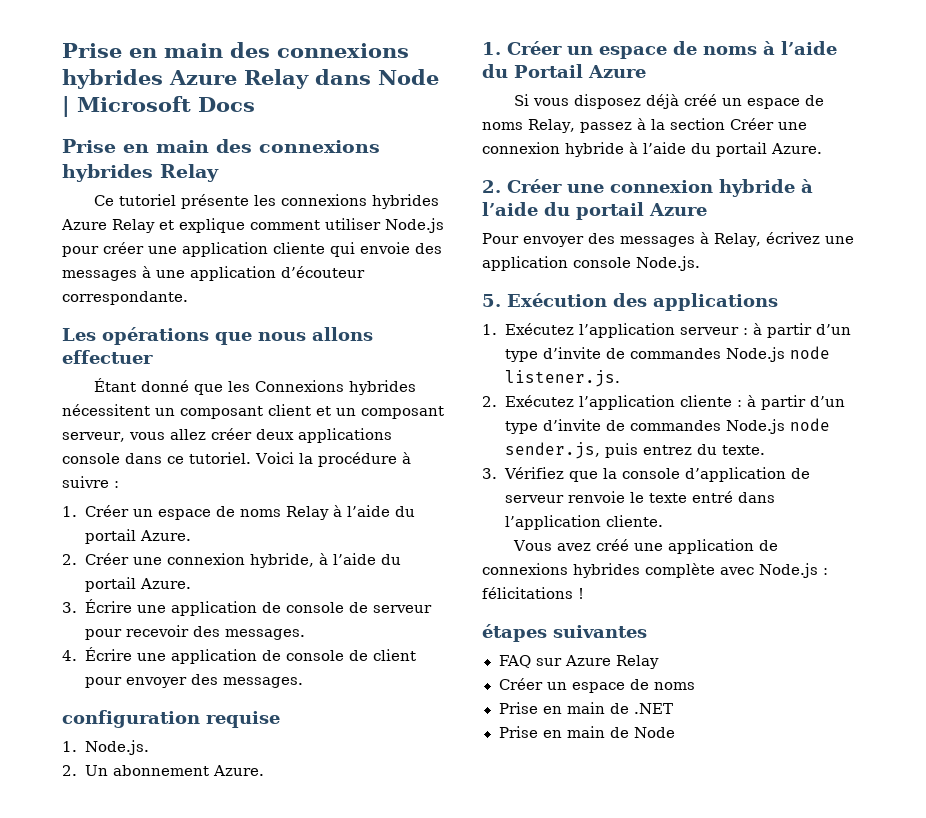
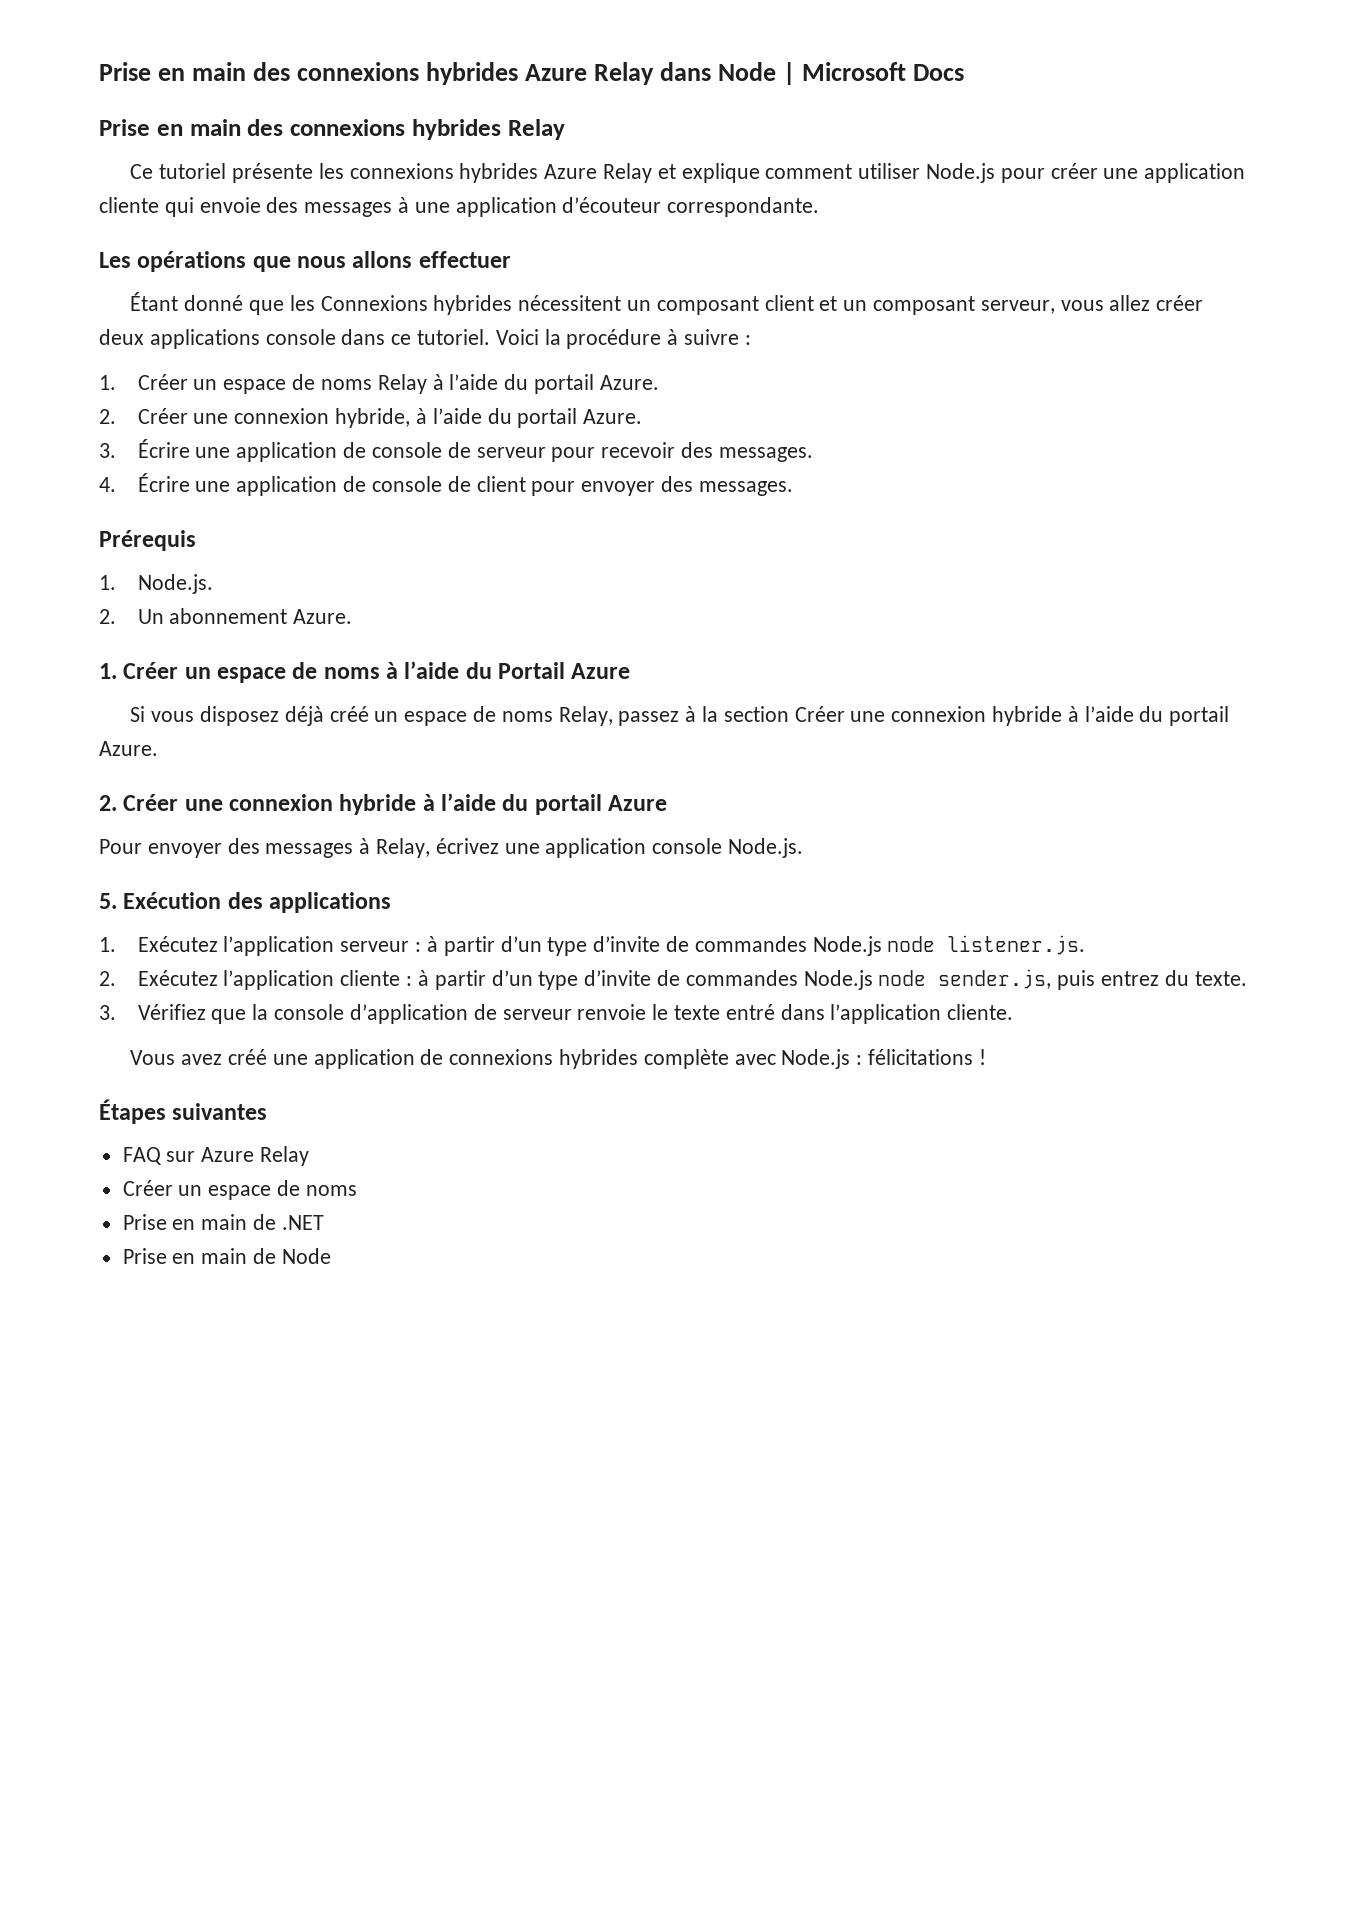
- configuration requise
+ Prérequis
- étapes suivantes
+ Étapes suivantes

